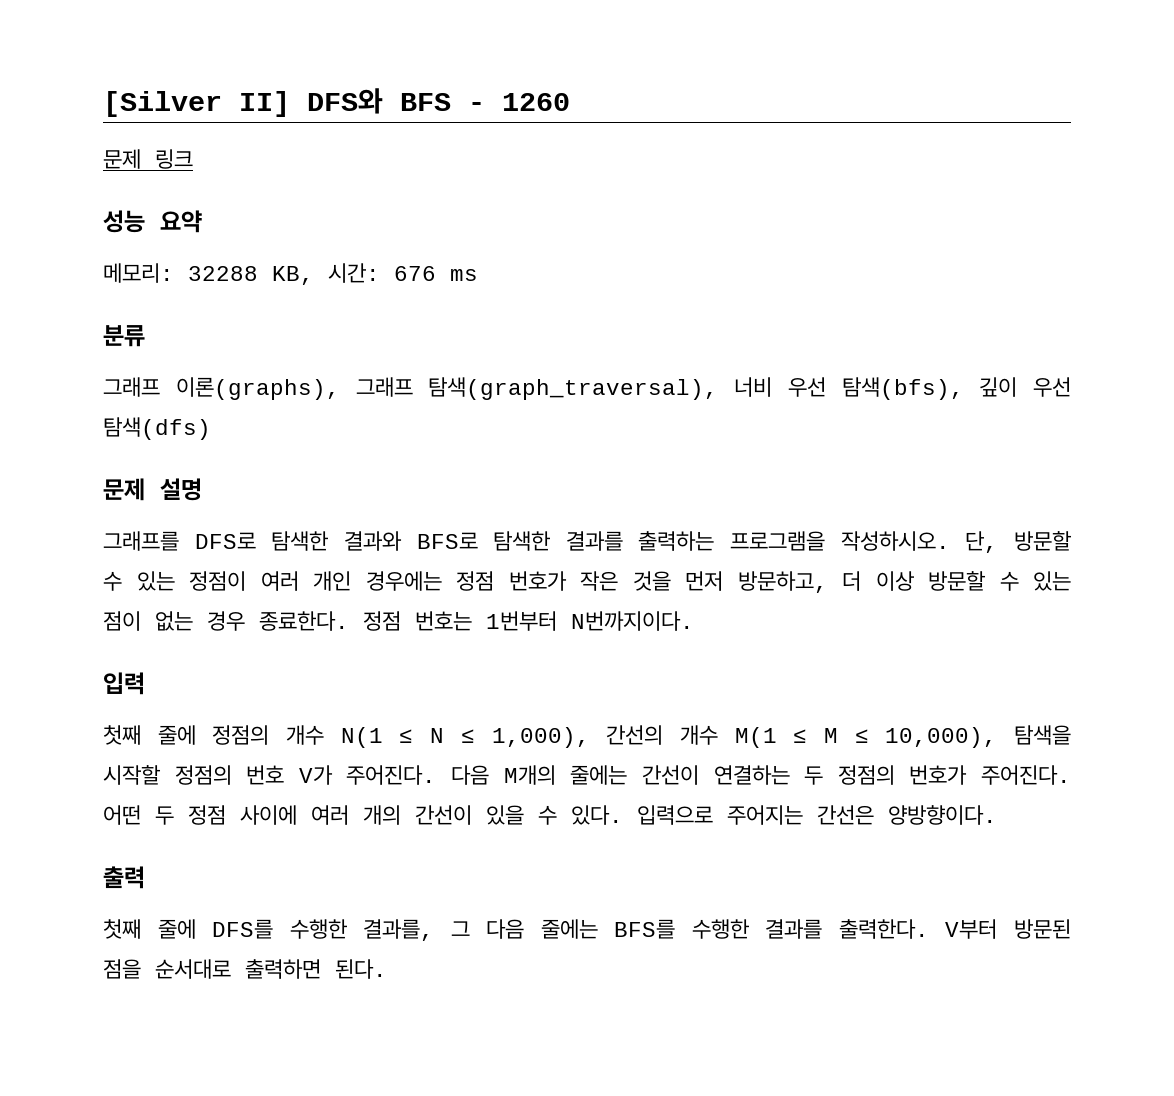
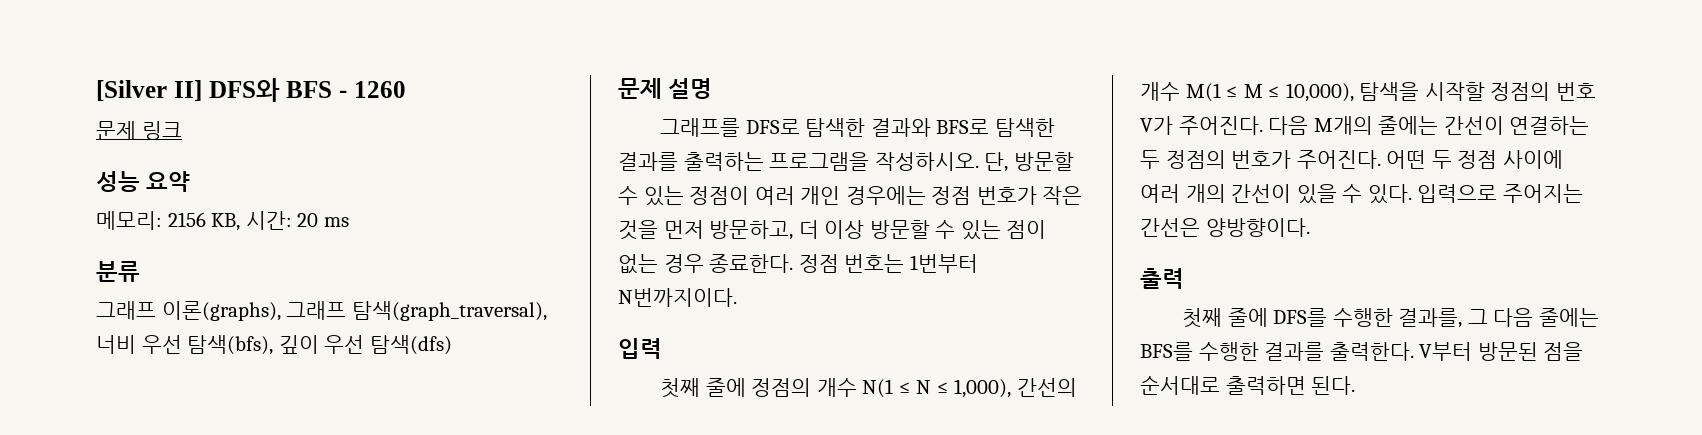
- 메모리: 32288 KB, 시간: 676 ms
+ 메모리: 2156 KB, 시간: 20 ms

